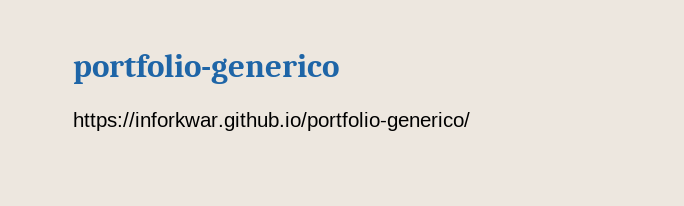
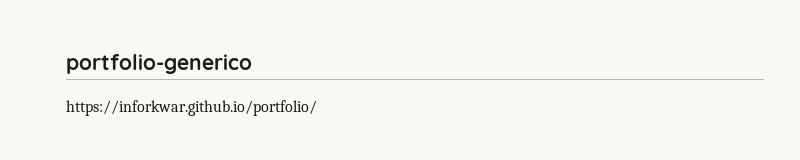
- https://inforkwar.github.io/portfolio-generico/
+ https://inforkwar.github.io/portfolio/

